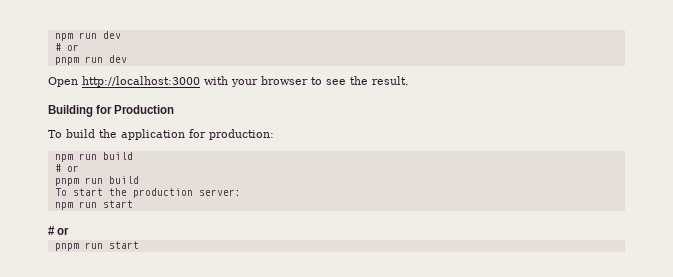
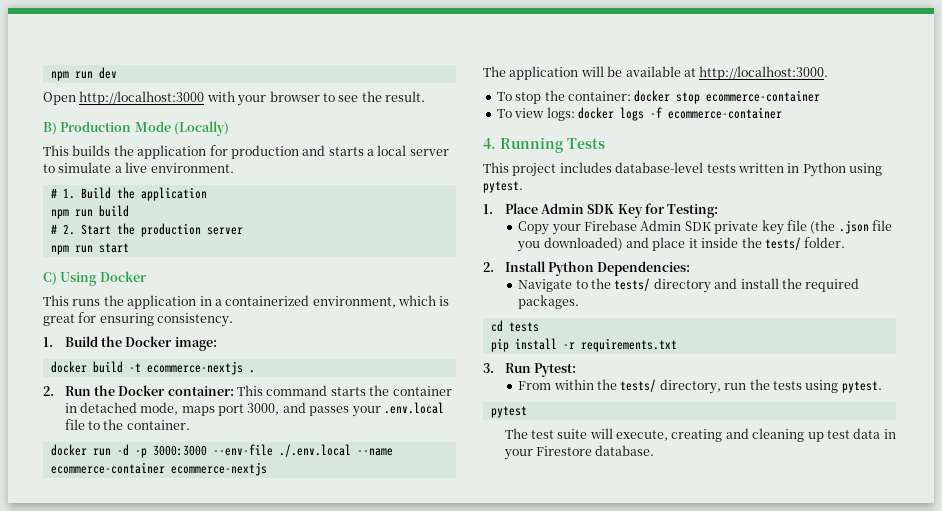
  npm run dev
- # or
- pnpm run dev
- Building for Production
- To build the application for production:
+ B) Production Mode (Locally)
+ This builds the application for production and starts a local server to simulate a live environment.
+ # 1. Build the application
  npm run build
- # or
- pnpm run build
- To start the production server:
+ # 2. Start the production server
  npm run start
- # or
- pnpm run start
+ C) Using Docker
+ This runs the application in a containerized environment, which is great for ensuring consistency.
+ 1. Build the Docker image:
+ docker build -t ecommerce-nextjs .
+ 2. Run the Docker container: This command starts the container in detached mode, maps port 3000, and passes your .env.local file to the container.
+ docker run -d -p 3000:3000 --env-file ./.env.local --name ecommerce-container ecommerce-nextjs
+ The application will be available at http://localhost:3000.
+ To stop the container: docker stop ecommerce-container
+ To view logs: docker logs -f ecommerce-container
+ 4. Running Tests
+ This project includes database-level tests written in Python using pytest.
+ 1. Place Admin SDK Key for Testing:
+ Copy your Firebase Admin SDK private key file (the .json file you downloaded) and place it inside the tests/ folder.
+ 2. Install Python Dependencies:
+ Navigate to the tests/ directory and install the required packages.
+ cd tests
+ pip install -r requirements.txt
+ 3. Run Pytest:
+ From within the tests/ directory, run the tests using pytest.
+ pytest
+ The test suite will execute, creating and cleaning up test data in your Firestore database.

